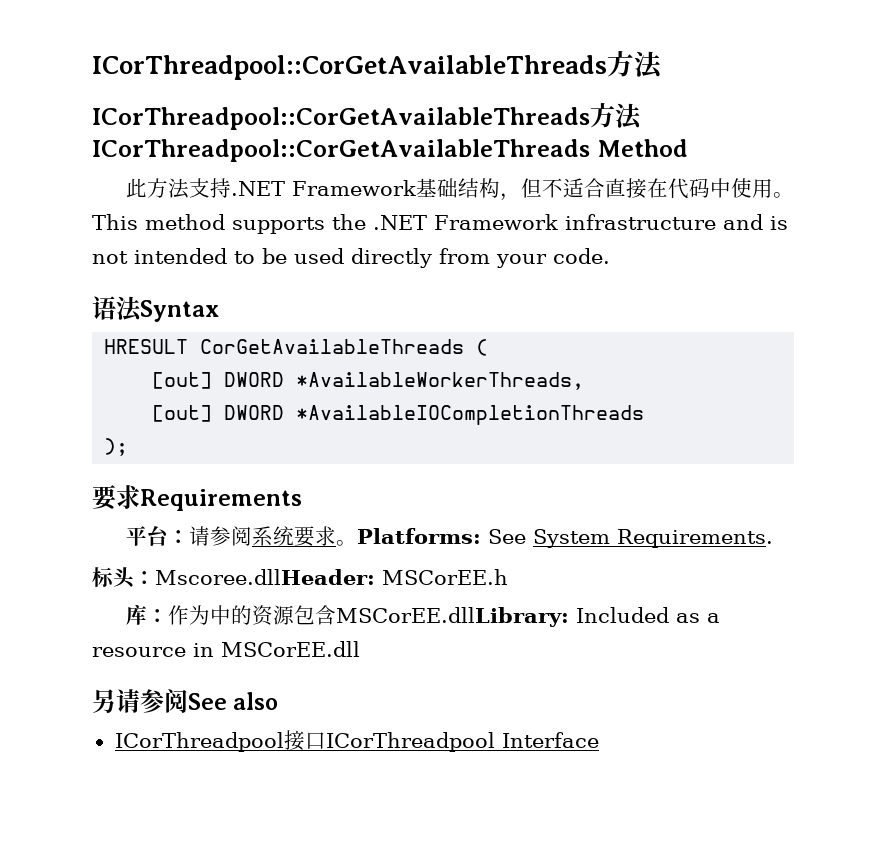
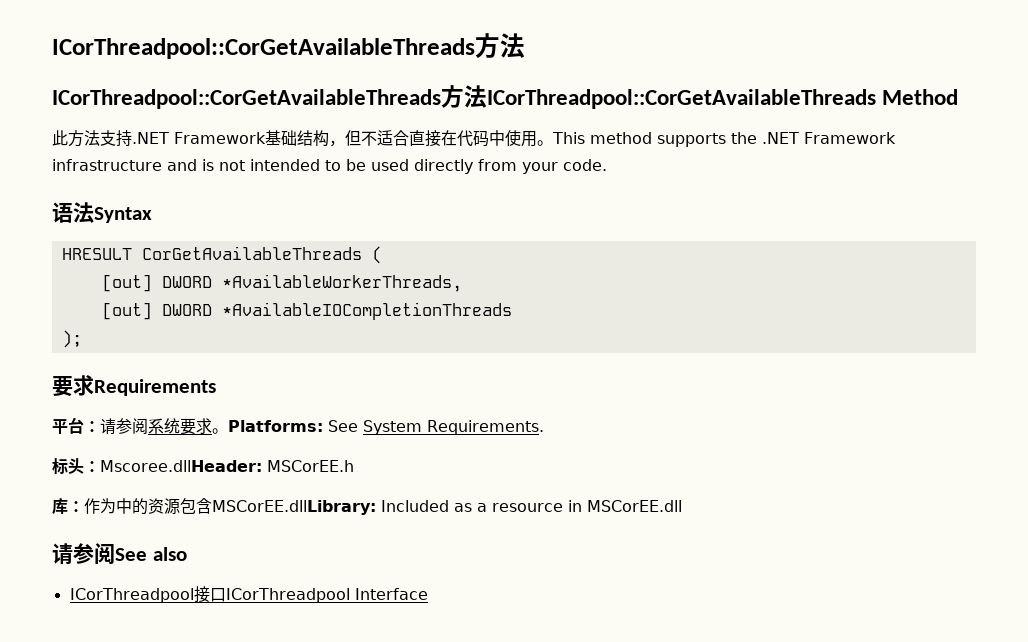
- 另请参阅See also
+ 请参阅See also

